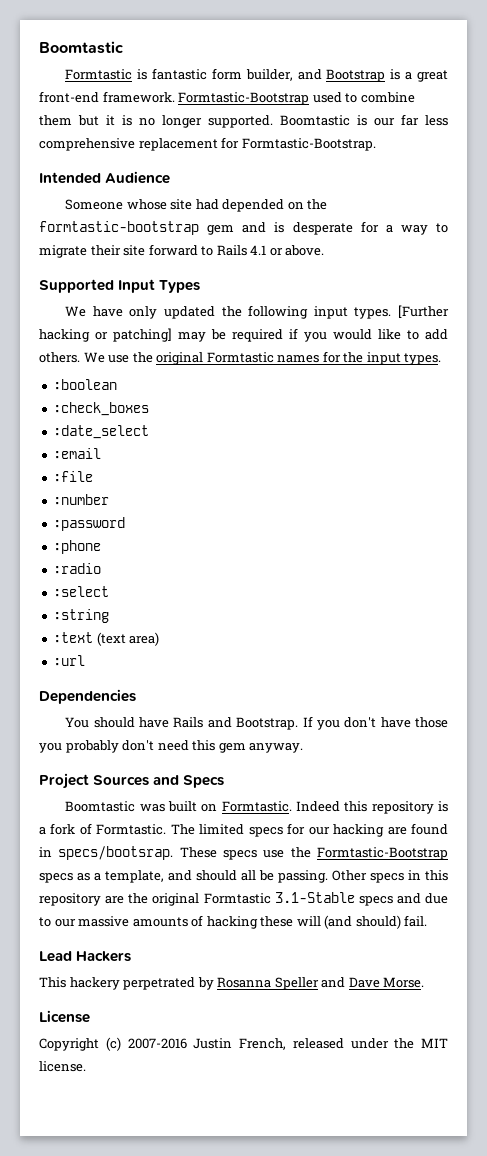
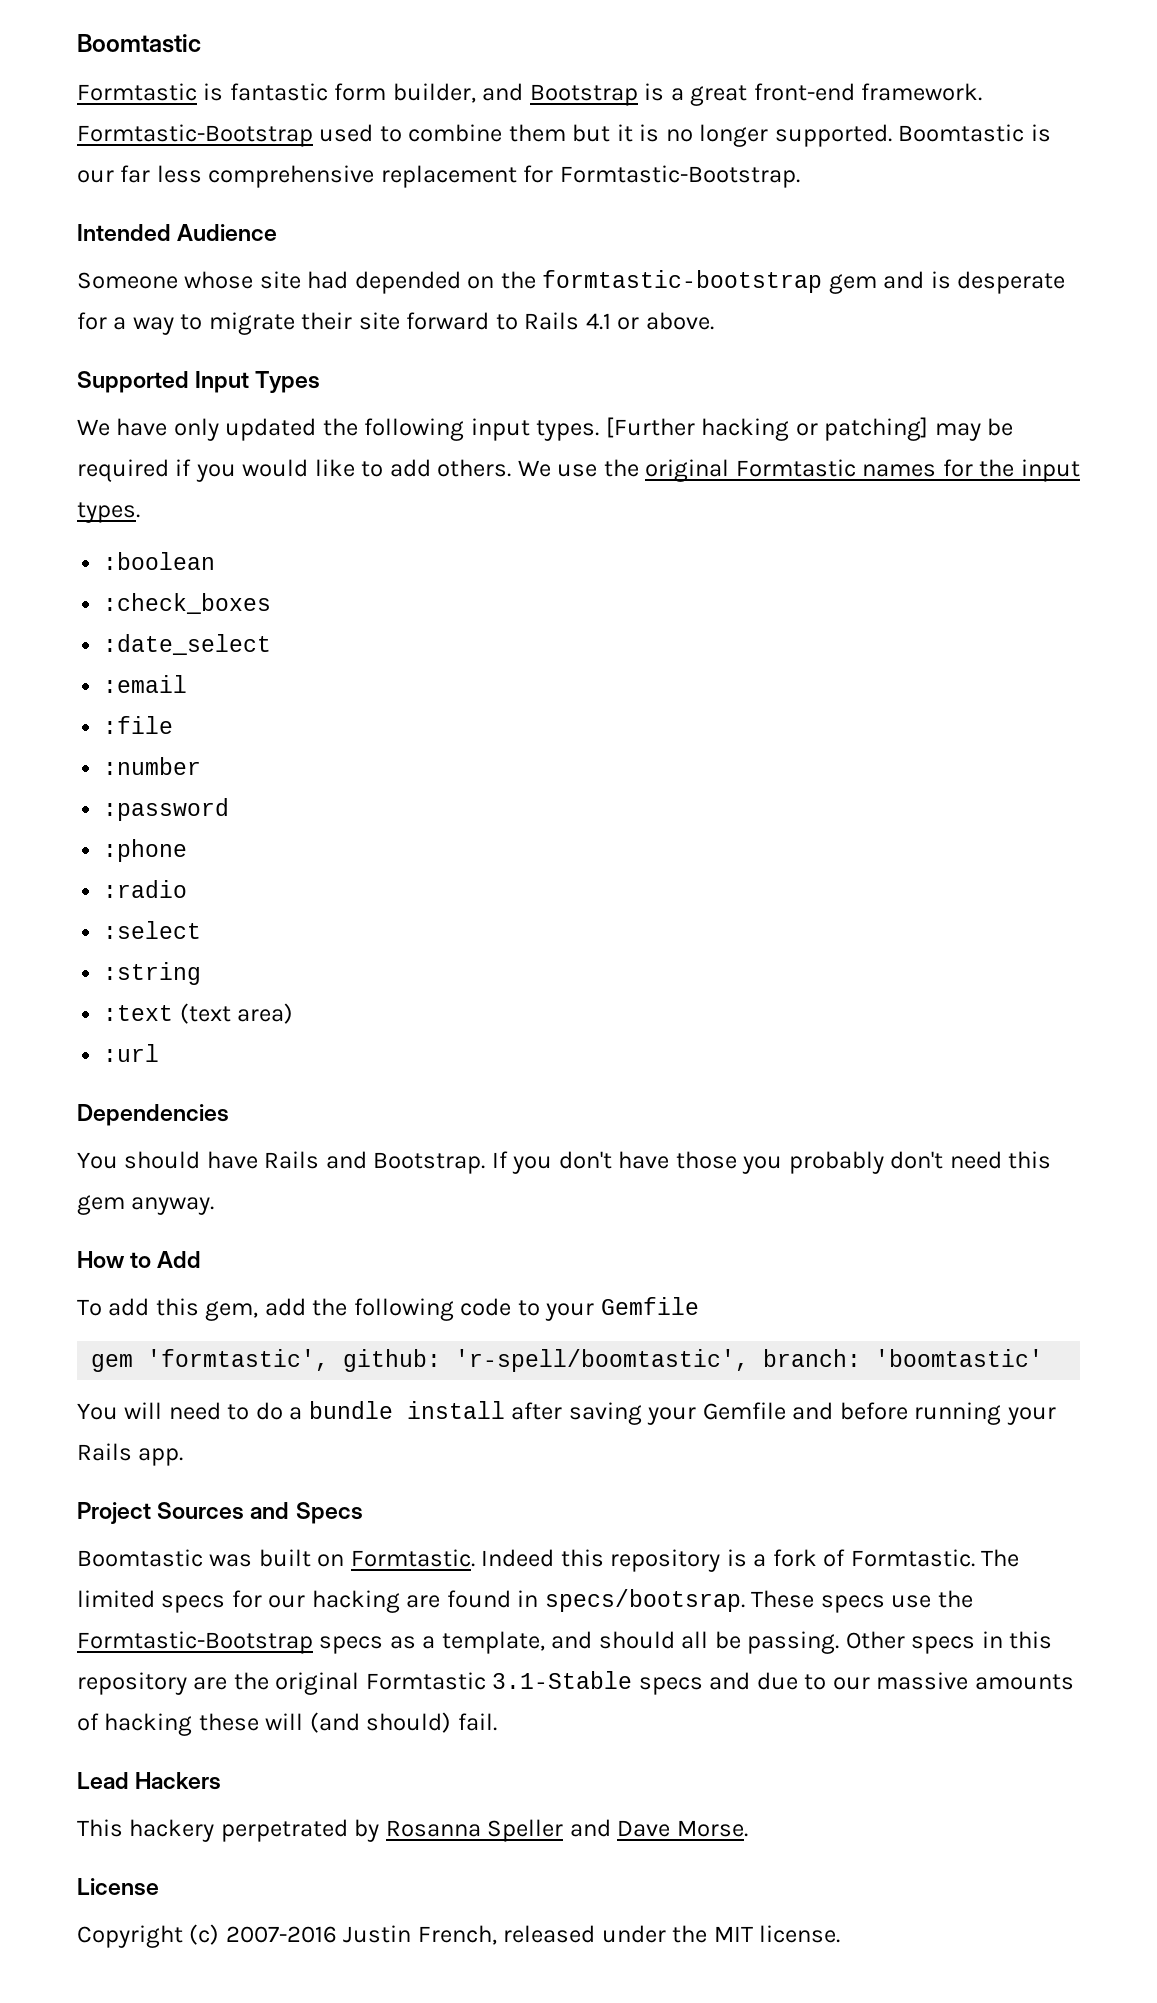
+ How to Add
+ To add this gem, add the following code to your Gemfile
+ gem 'formtastic', github: 'r-spell/boomtastic', branch: 'boomtastic'
+ You will need to do a bundle install after saving your Gemfile and before running your Rails app.

